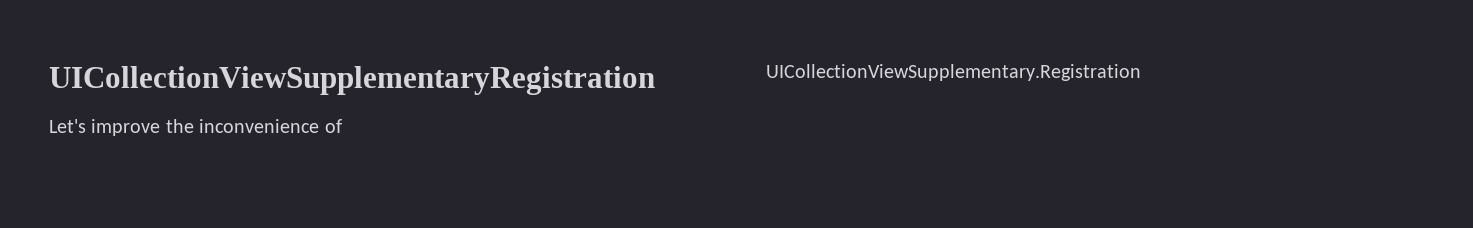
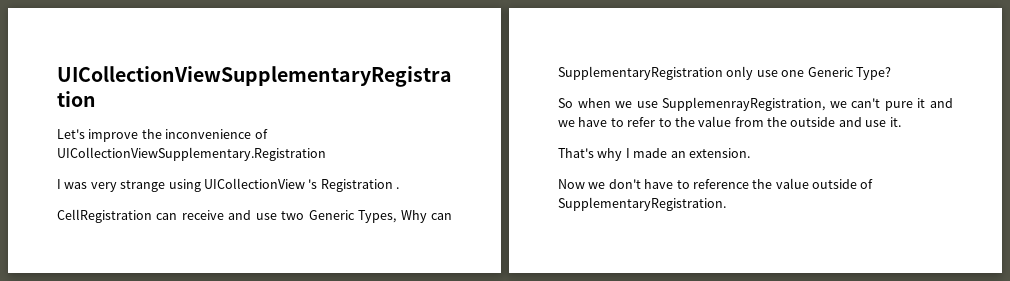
+ I was very strange using UICollectionView 's Registration .
+ CellRegistration can receive and use two Generic Types, Why can SupplementaryRegistration only use one Generic Type?
+ So when we use SupplemenrayRegistration, we can't pure it and we have to refer to the value from the outside and use it.
+ That's why I made an extension.
+ Now we don't have to reference the value outside of SupplementaryRegistration.

